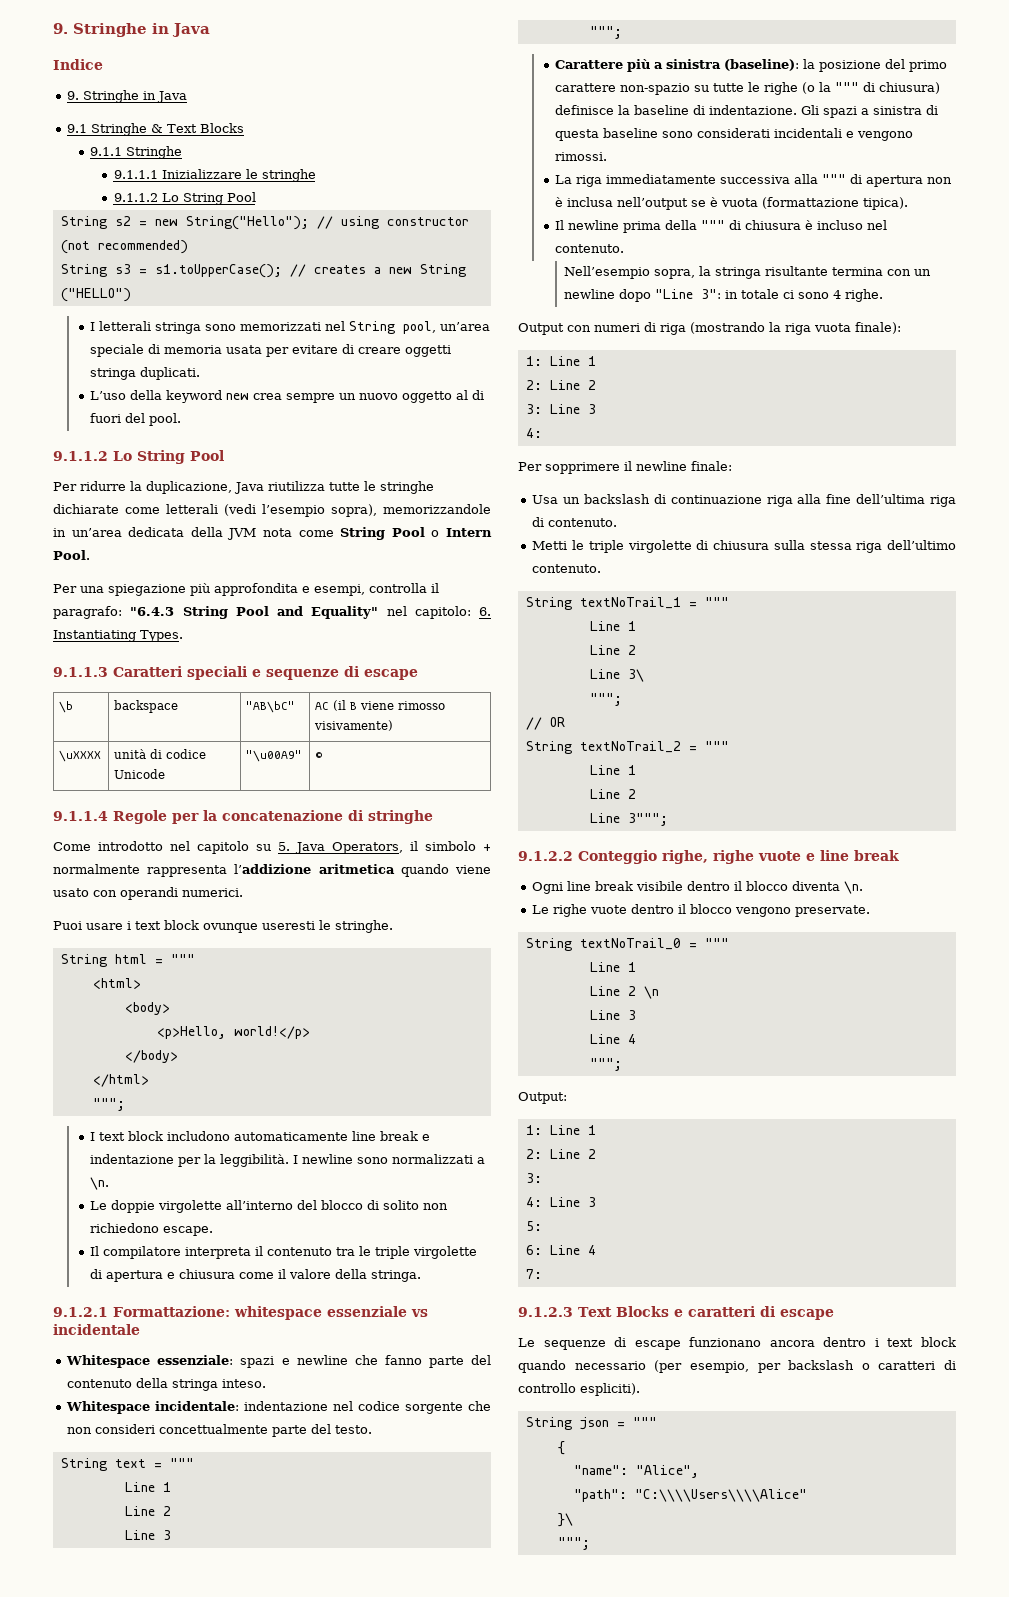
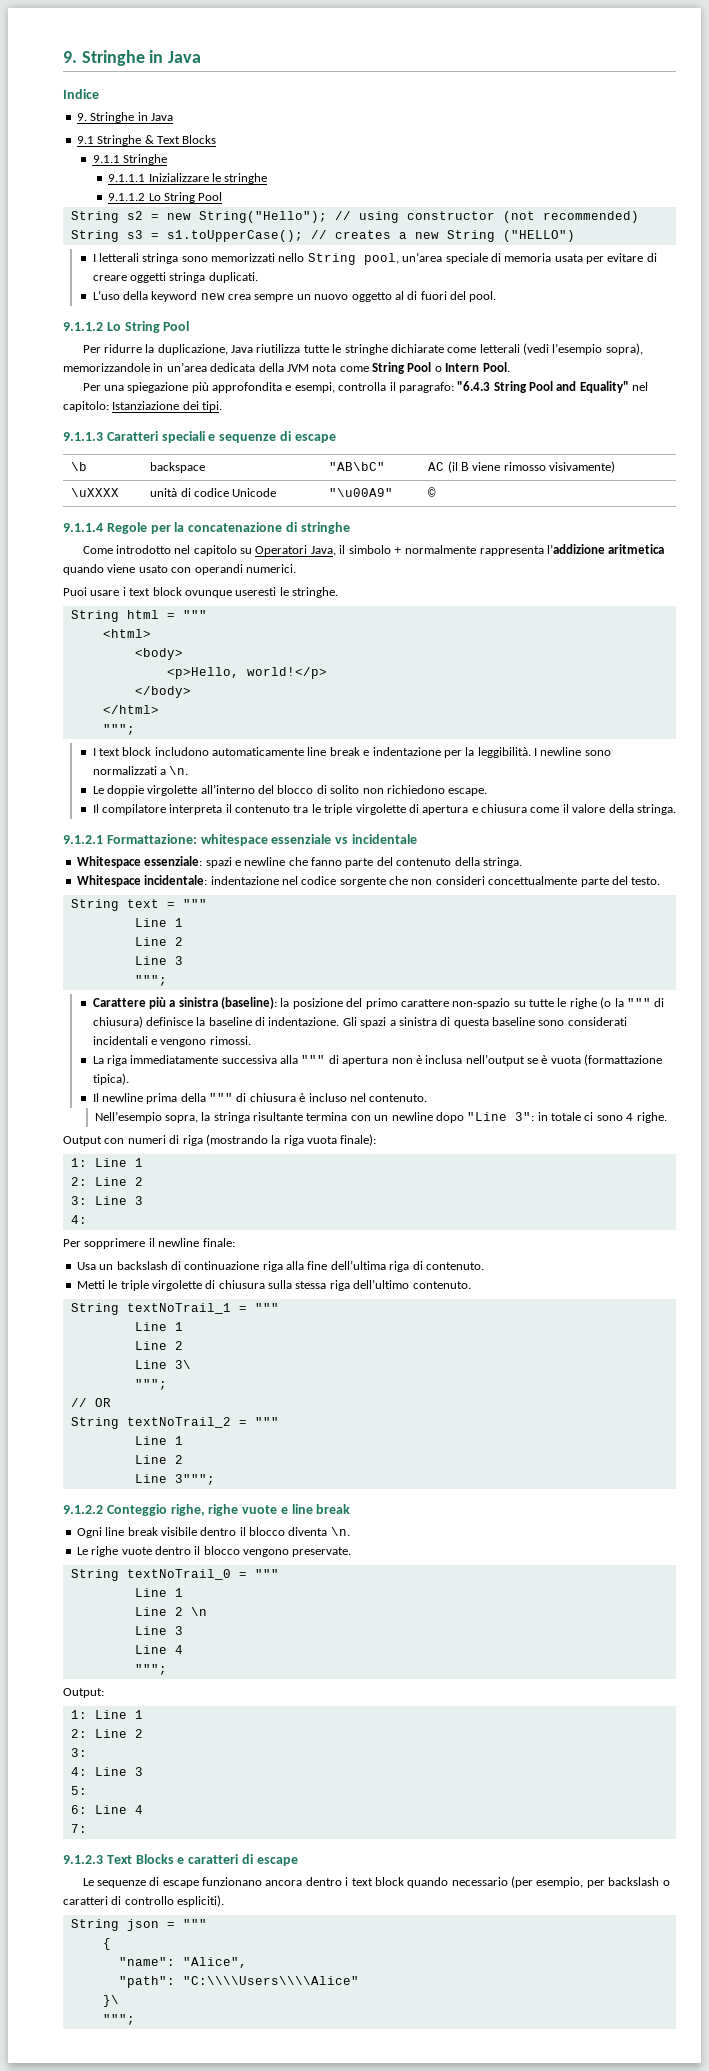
- I letterali stringa sono memorizzati nel String pool, un’area speciale di memoria usata per evitare di creare oggetti stringa duplicati.
+ I letterali stringa sono memorizzati nello String pool, un’area speciale di memoria usata per evitare di creare oggetti stringa duplicati.
- Per una spiegazione più approfondita e esempi, controlla il paragrafo: "6.4.3 String Pool and Equality" nel capitolo: 6. Instantiating Types.
+ Per una spiegazione più approfondita e esempi, controlla il paragrafo: "6.4.3 String Pool and Equality" nel capitolo: Istanziazione dei tipi.
- Come introdotto nel capitolo su 5. Java Operators, il simbolo + normalmente rappresenta l’addizione aritmetica quando viene usato con operandi numerici.
+ Come introdotto nel capitolo su Operatori Java, il simbolo + normalmente rappresenta l’addizione aritmetica quando viene usato con operandi numerici.
- Whitespace essenziale: spazi e newline che fanno parte del contenuto della stringa inteso.
+ Whitespace essenziale: spazi e newline che fanno parte del contenuto della stringa.

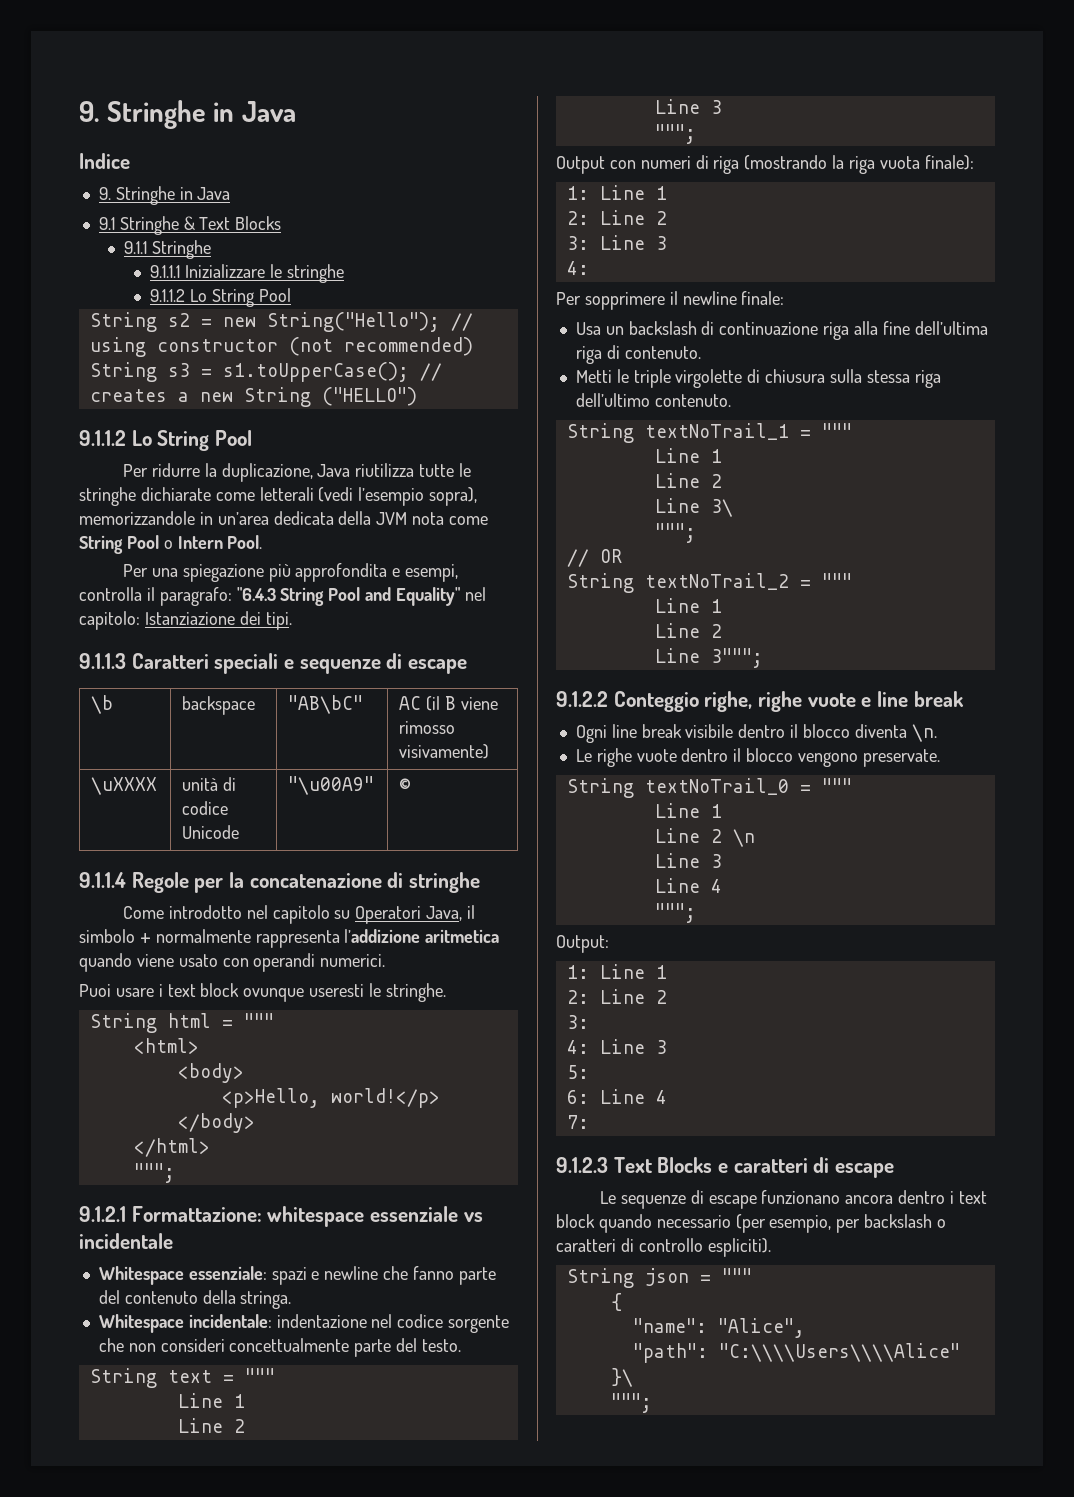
- I letterali stringa sono memorizzati nello String pool, un’area speciale di memoria usata per evitare di creare oggetti stringa duplicati.
- L’uso della keyword new crea sempre un nuovo oggetto al di fuori del pool.
- I text block includono automaticamente line break e indentazione per la leggibilità. I newline sono normalizzati a \n.
- Le doppie virgolette all’interno del blocco di solito non richiedono escape.
- Il compilatore interpreta il contenuto tra le triple virgolette di apertura e chiusura come il valore della stringa.
- Carattere più a sinistra (baseline): la posizione del primo carattere non-spazio su tutte le righe (o la """ di chiusura) definisce la baseline di indentazione. Gli spazi a sinistra di questa baseline sono considerati incidentali e vengono rimossi.
- La riga immediatamente successiva alla """ di apertura non è inclusa nell’output se è vuota (formattazione tipica).
- Il newline prima della """ di chiusura è incluso nel contenuto.
- Nell’esempio sopra, la stringa risultante termina con un newline dopo "Line 3": in totale ci sono 4 righe.

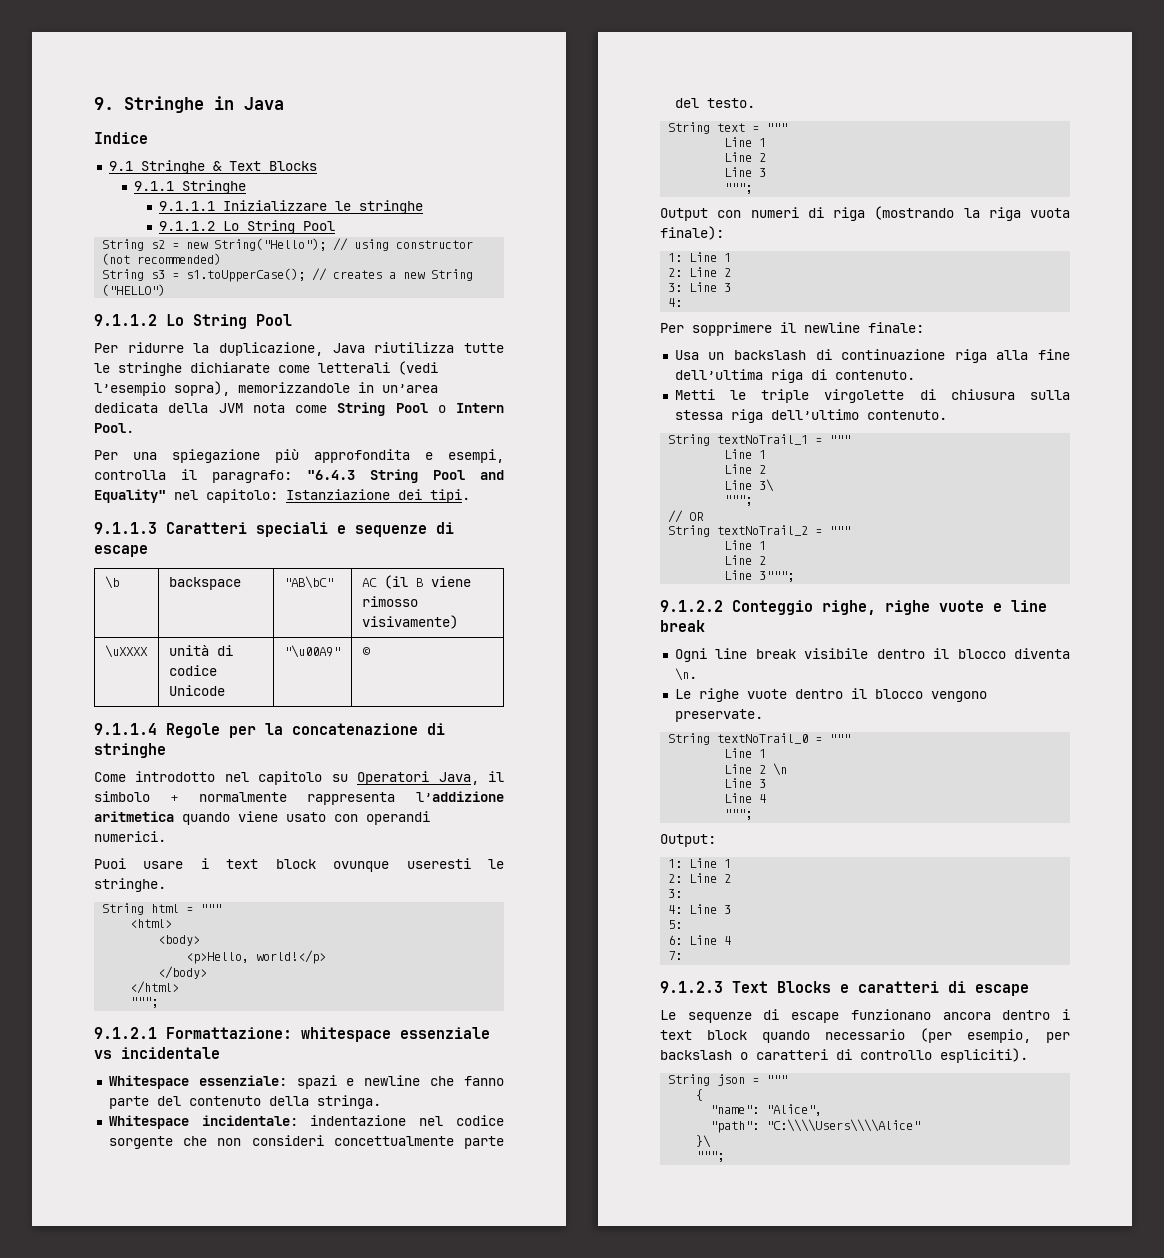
  Indice
- 9. Stringhe in Java

